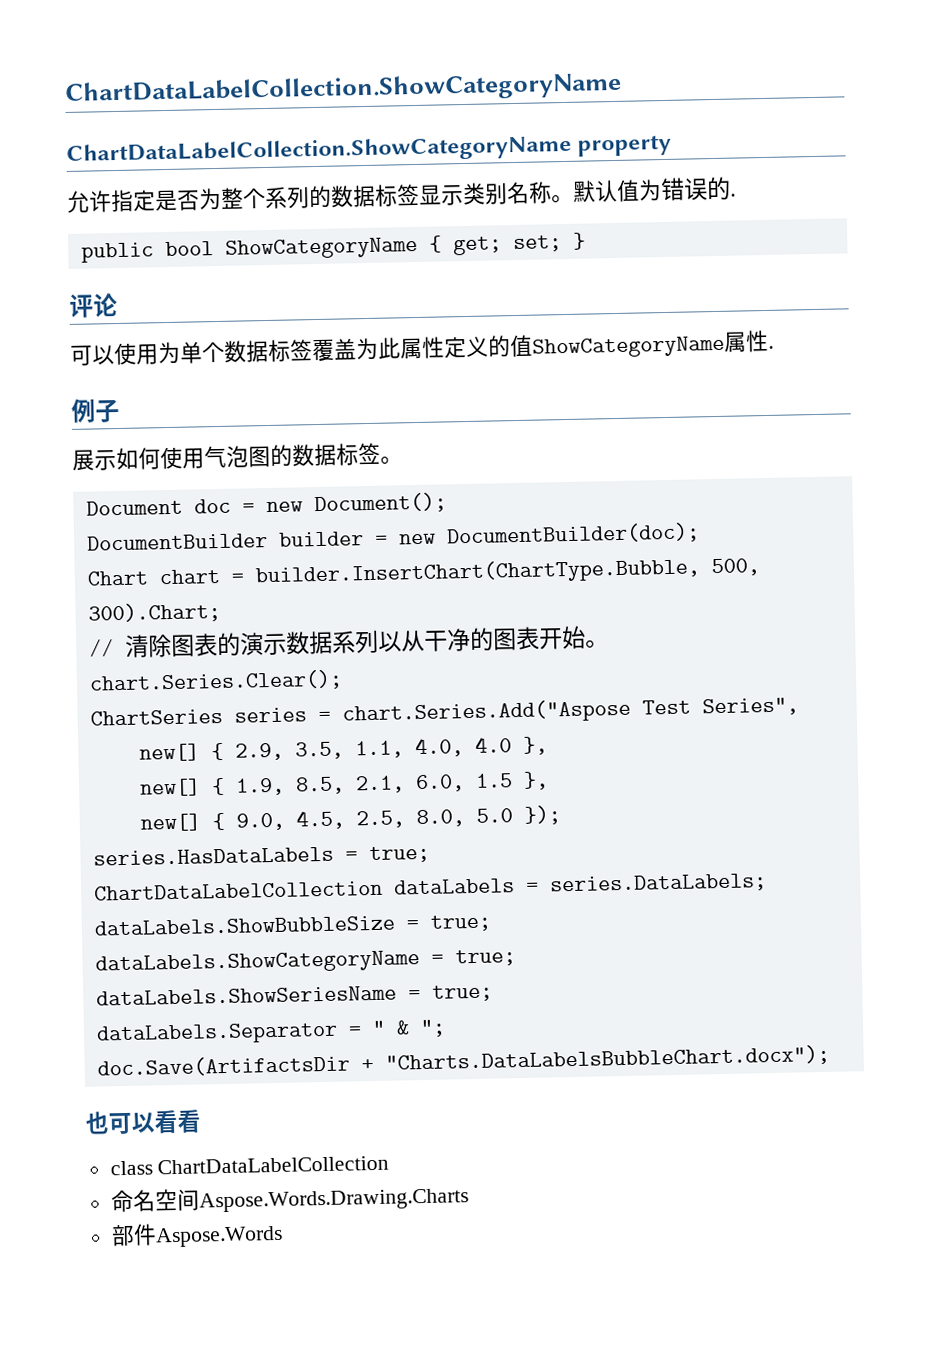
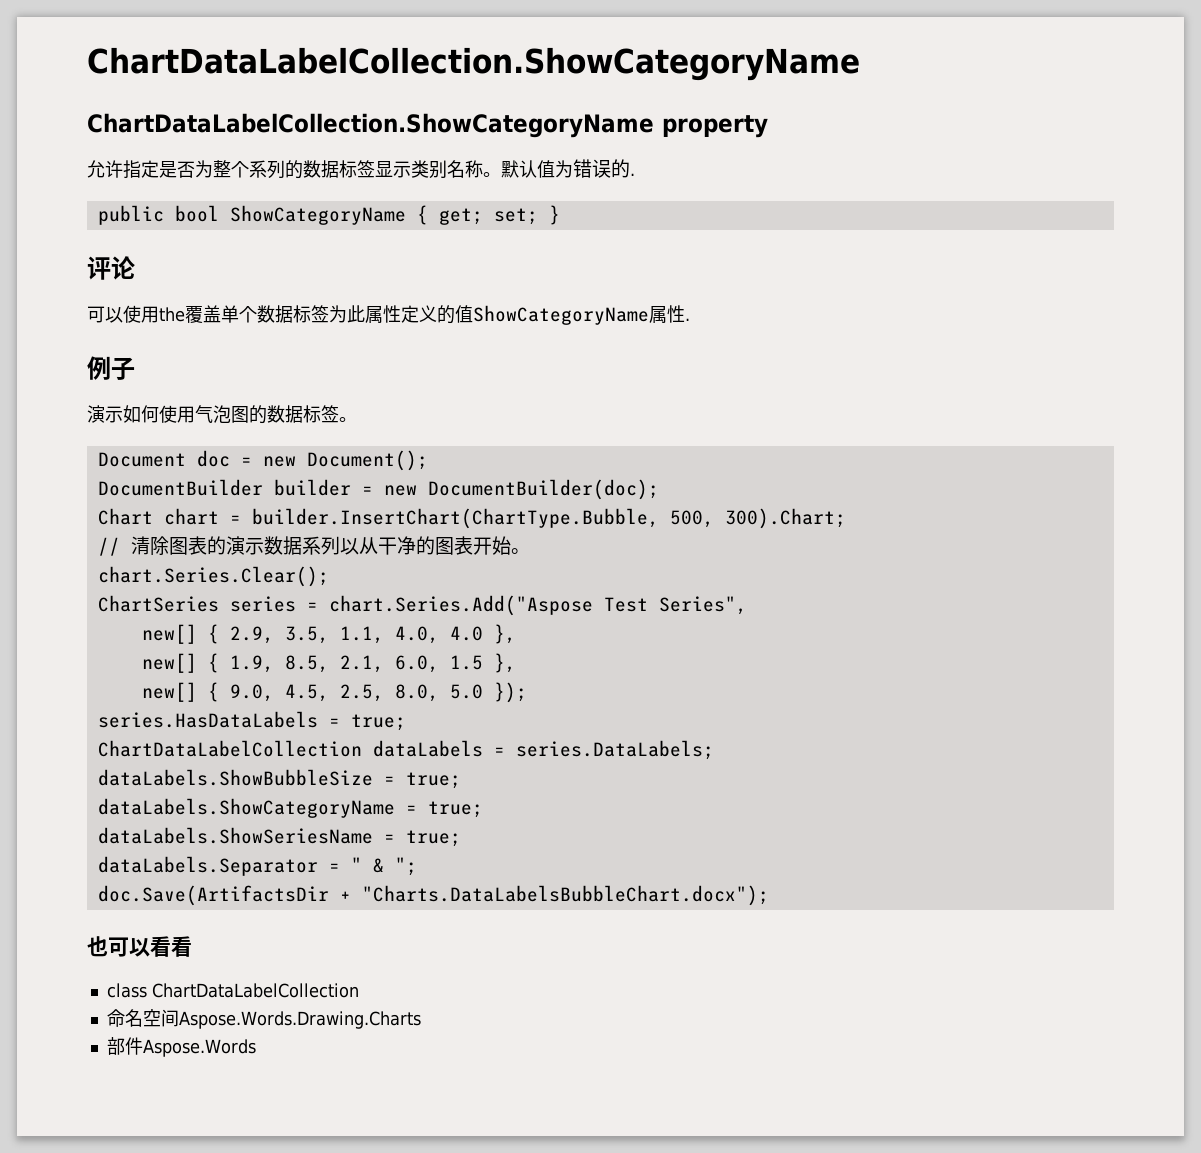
- 可以使用为单个数据标签覆盖为此属性定义的值ShowCategoryName属性.
+ 可以使用the覆盖单个数据标签为此属性定义的值ShowCategoryName属性.
- 展示如何使用气泡图的数据标签。
+ 演示如何使用气泡图的数据标签。

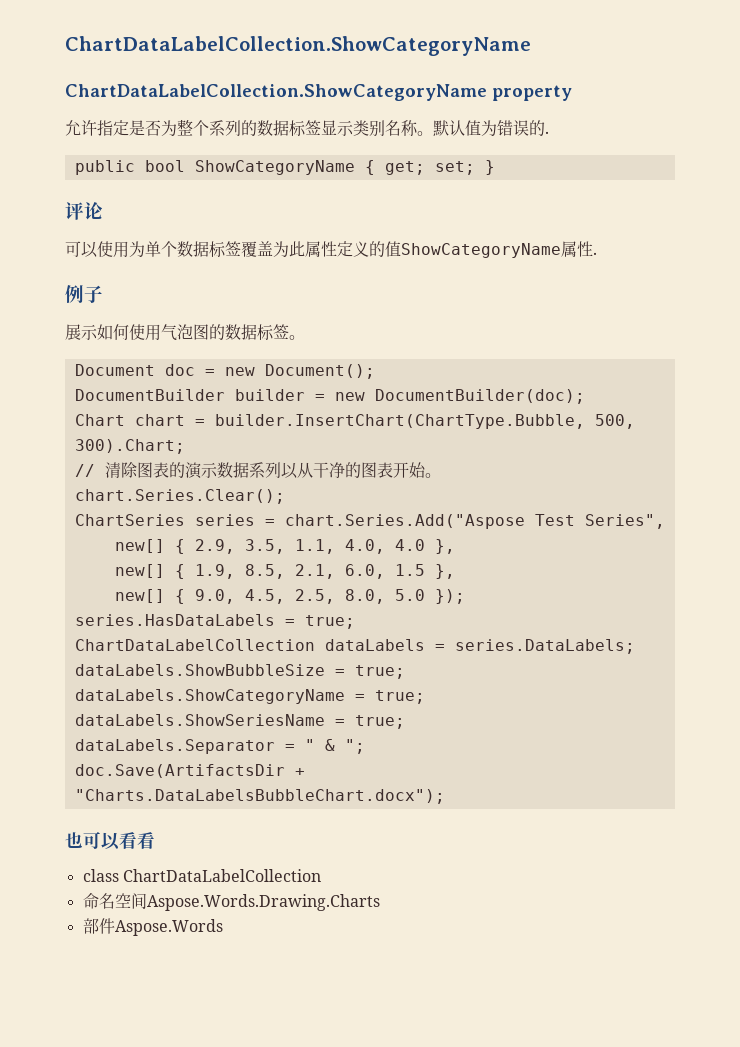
- 可以使用the覆盖单个数据标签为此属性定义的值ShowCategoryName属性.
+ 可以使用为单个数据标签覆盖为此属性定义的值ShowCategoryName属性.
- 演示如何使用气泡图的数据标签。
+ 展示如何使用气泡图的数据标签。

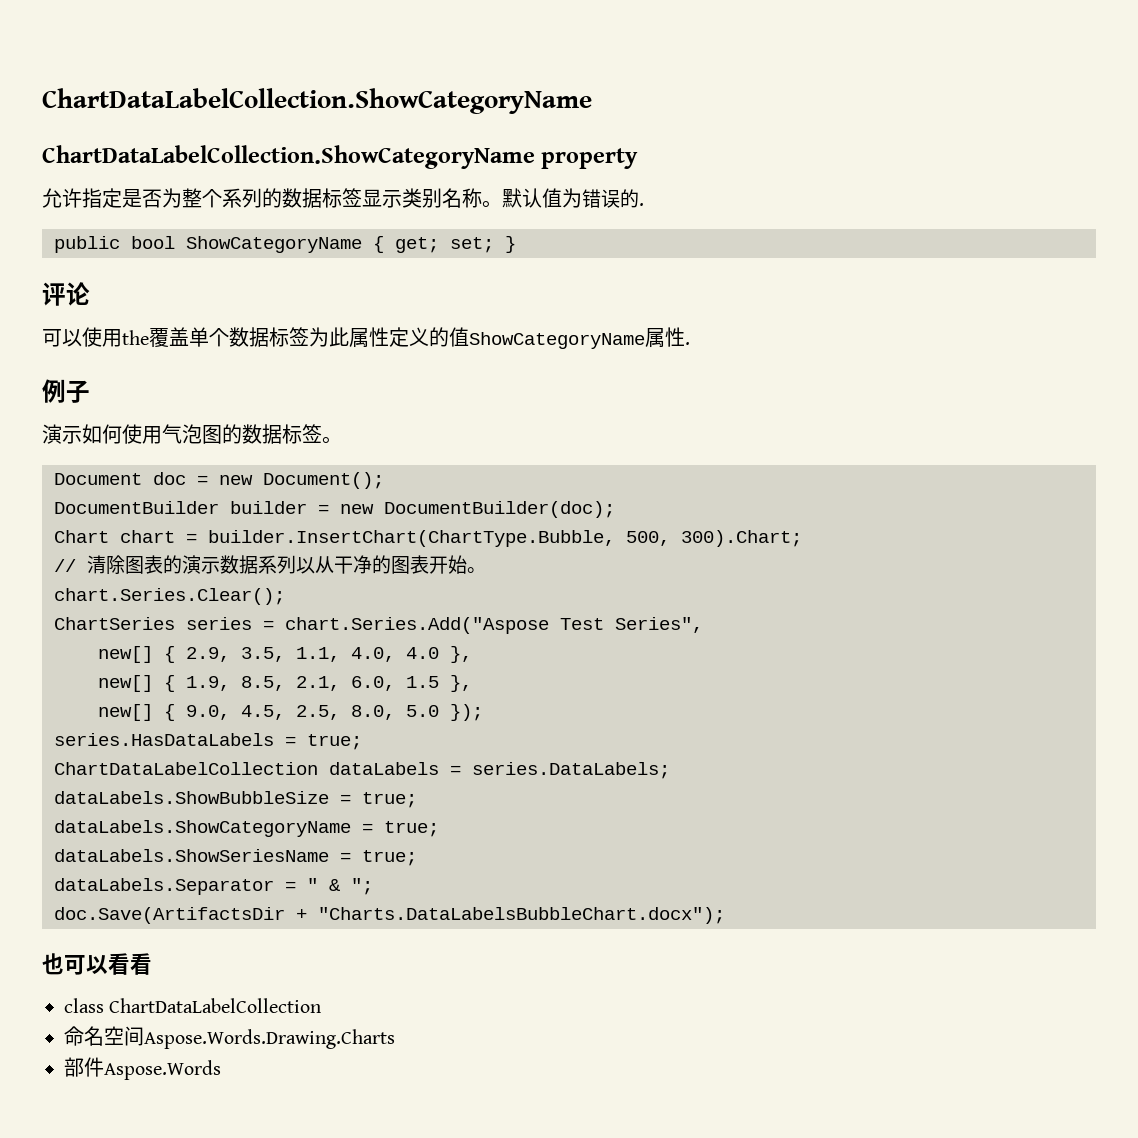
- 可以使用为单个数据标签覆盖为此属性定义的值ShowCategoryName属性.
+ 可以使用the覆盖单个数据标签为此属性定义的值ShowCategoryName属性.
- 展示如何使用气泡图的数据标签。
+ 演示如何使用气泡图的数据标签。

